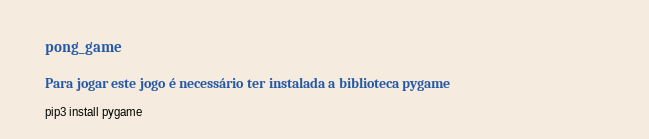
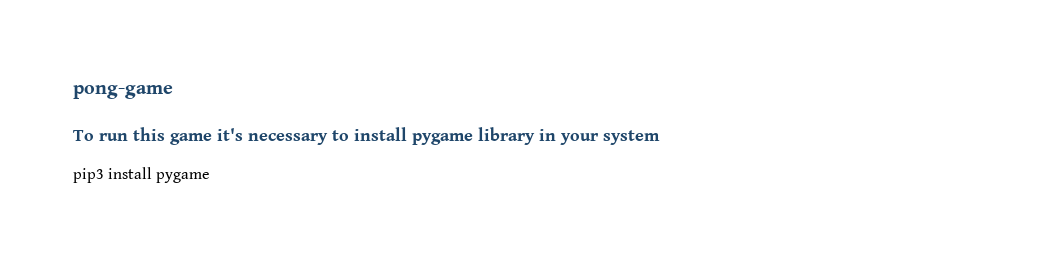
- pong_game
- Para jogar este jogo é necessário ter instalada a biblioteca pygame
+ pong-game
+ To run this game it's necessary to install pygame library in your system

